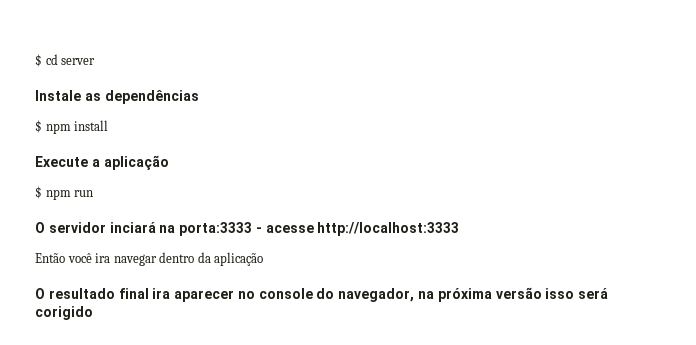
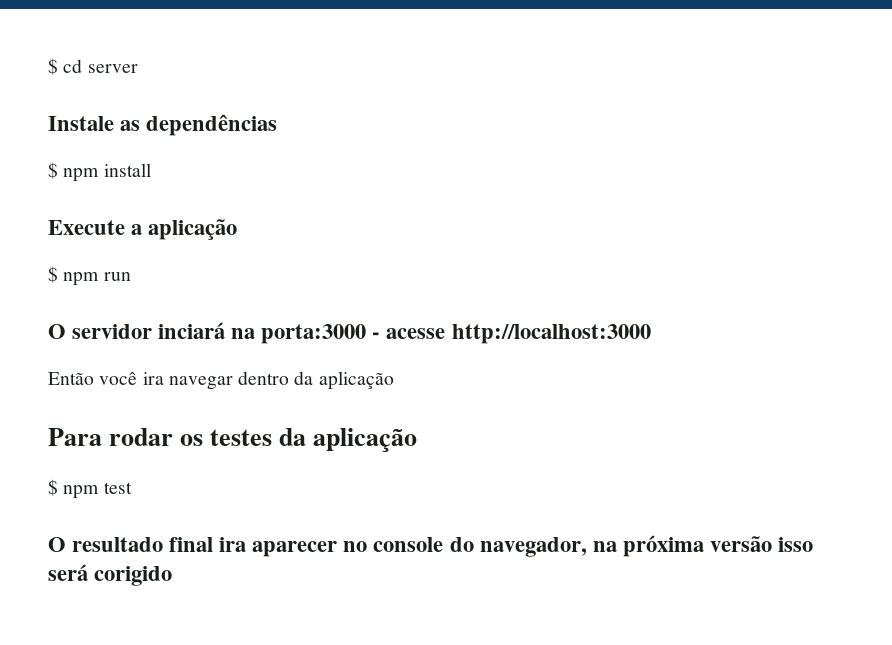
- O servidor inciará na porta:3333 - acesse http://localhost:3333
+ O servidor inciará na porta:3000 - acesse http://localhost:3000
+ Para rodar os testes da aplicação
+ $ npm test

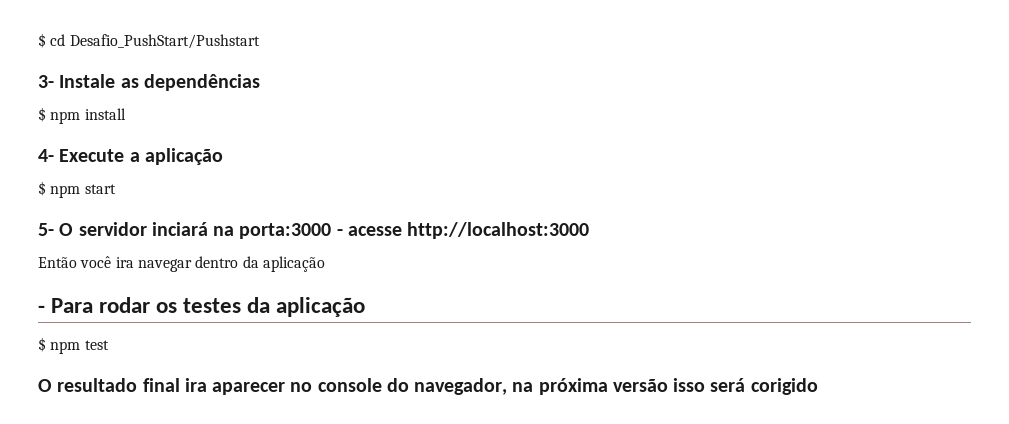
- $ cd server
- Instale as dependências
+ $ cd Desafio_PushStart/Pushstart
+ 3- Instale as dependências
- Execute a aplicação
+ 4- Execute a aplicação
- $ npm run
- O servidor inciará na porta:3000 - acesse http://localhost:3000
+ $ npm start
+ 5- O servidor inciará na porta:3000 - acesse http://localhost:3000
- Para rodar os testes da aplicação
+ - Para rodar os testes da aplicação

